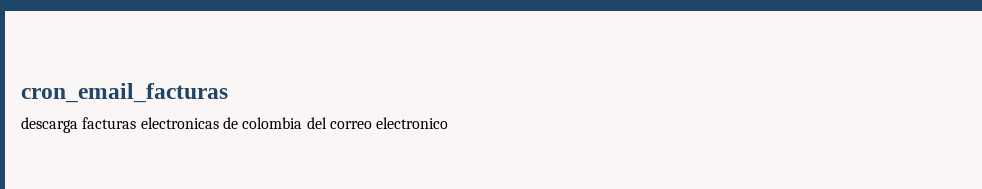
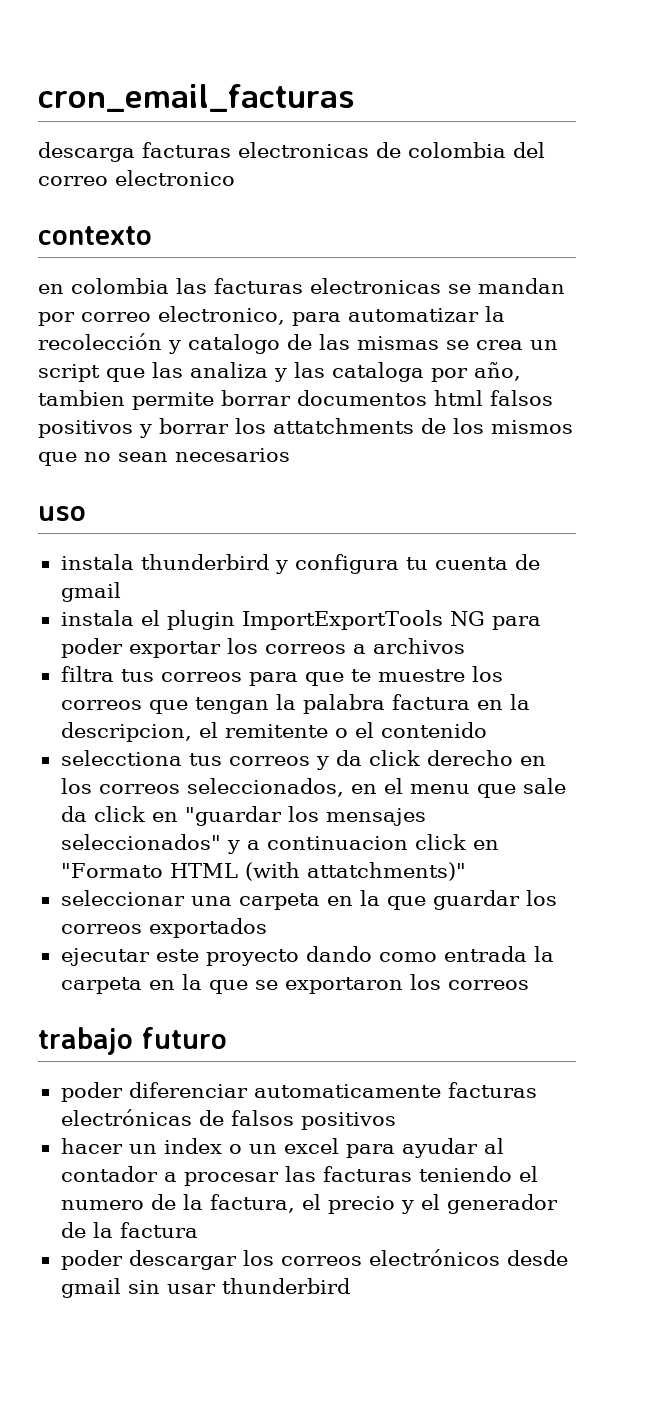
+ contexto
+ en colombia las facturas electronicas se mandan por correo electronico, para automatizar la recolección y catalogo de las mismas se crea un script que las analiza y las cataloga por año, tambien permite borrar documentos html falsos positivos y borrar los attatchments de los mismos que no sean necesarios
+ uso
+ instala thunderbird y configura tu cuenta de gmail
+ instala el plugin ImportExportTools NG para poder exportar los correos a archivos
+ filtra tus correos para que te muestre los correos que tengan la palabra factura en la descripcion, el remitente o el contenido
+ selecctiona tus correos y da click derecho en los correos seleccionados, en el menu que sale da click en "guardar los mensajes seleccionados" y a continuacion click en "Formato HTML (with attatchments)"
+ seleccionar una carpeta en la que guardar los correos exportados
+ ejecutar este proyecto dando como entrada la carpeta en la que se exportaron los correos
+ trabajo futuro
+ poder diferenciar automaticamente facturas electrónicas de falsos positivos
+ hacer un index o un excel para ayudar al contador a procesar las facturas teniendo el numero de la factura, el precio y el generador de la factura
+ poder descargar los correos electrónicos desde gmail sin usar thunderbird

